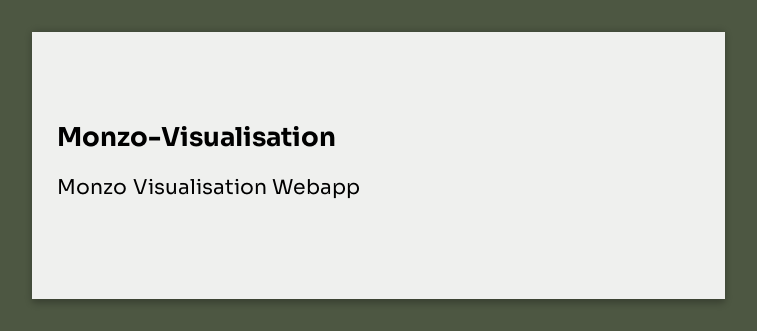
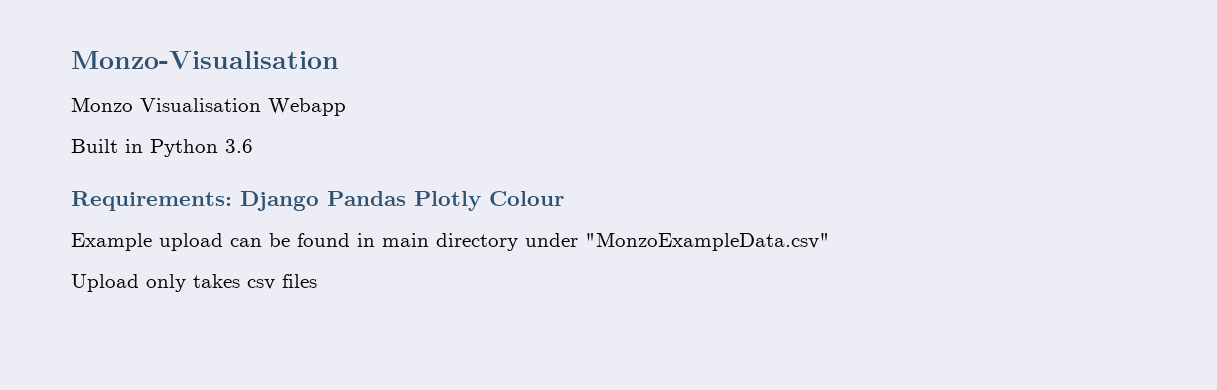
+ Built in Python 3.6
+ Requirements: Django Pandas Plotly Colour
+ Example upload can be found in main directory under "MonzoExampleData.csv"
+ Upload only takes csv files

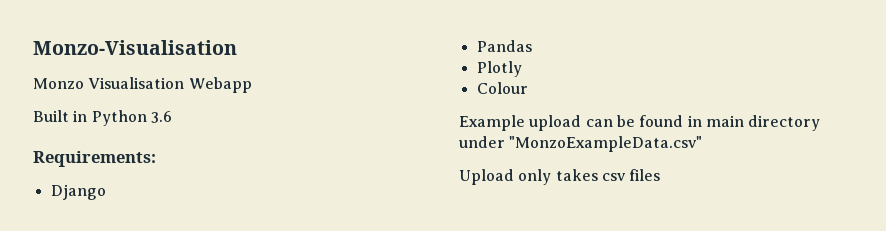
- Requirements: Django Pandas Plotly Colour
+ Requirements:
+ Django
+ Pandas
+ Plotly
+ Colour

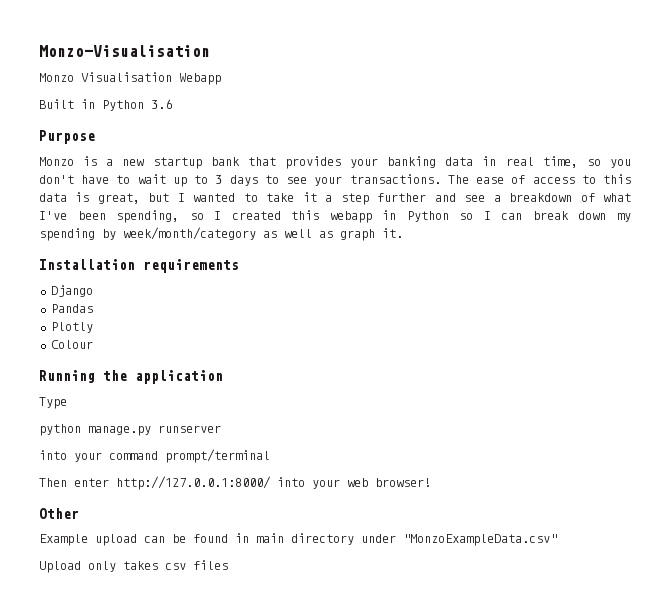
- Requirements:
+ Purpose
+ Monzo is a new startup bank that provides your banking data in real time, so you don't have to wait up to 3 days to see your transactions. The ease of access to this data is great, but I wanted to take it a step further and see a breakdown of what I've been spending, so I created this webapp in Python so I can break down my spending by week/month/category as well as graph it.
+ Installation requirements
  Django
  Pandas
  Plotly
  Colour
+ Running the application
+ Type
+ python manage.py runserver
+ into your command prompt/terminal
+ Then enter http://127.0.0.1:8000/ into your web browser!
+ Other

